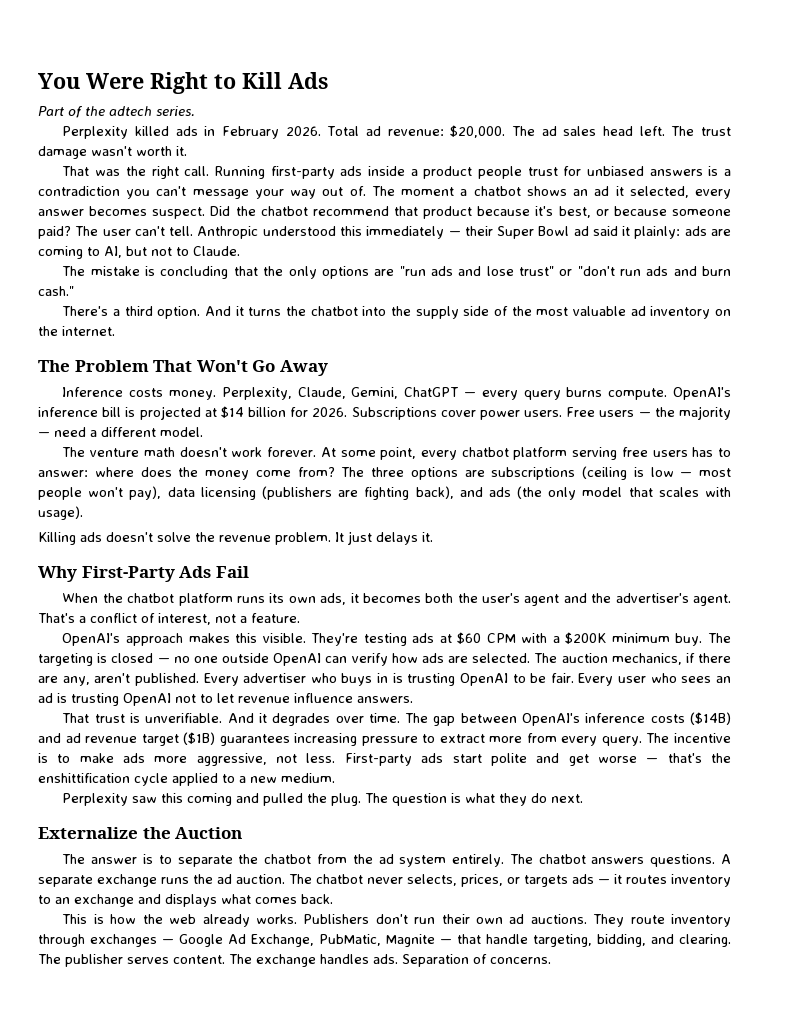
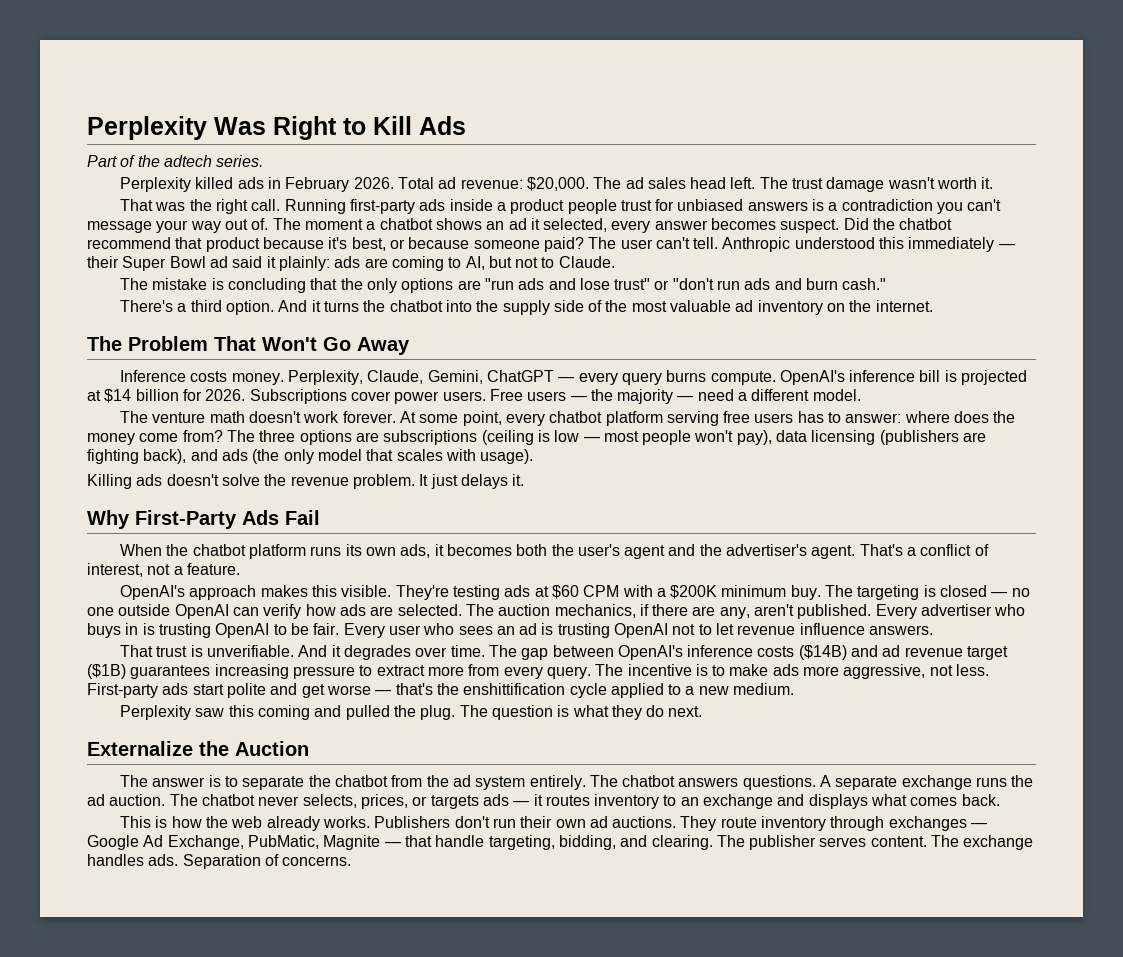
- You Were Right to Kill Ads
+ Perplexity Was Right to Kill Ads

